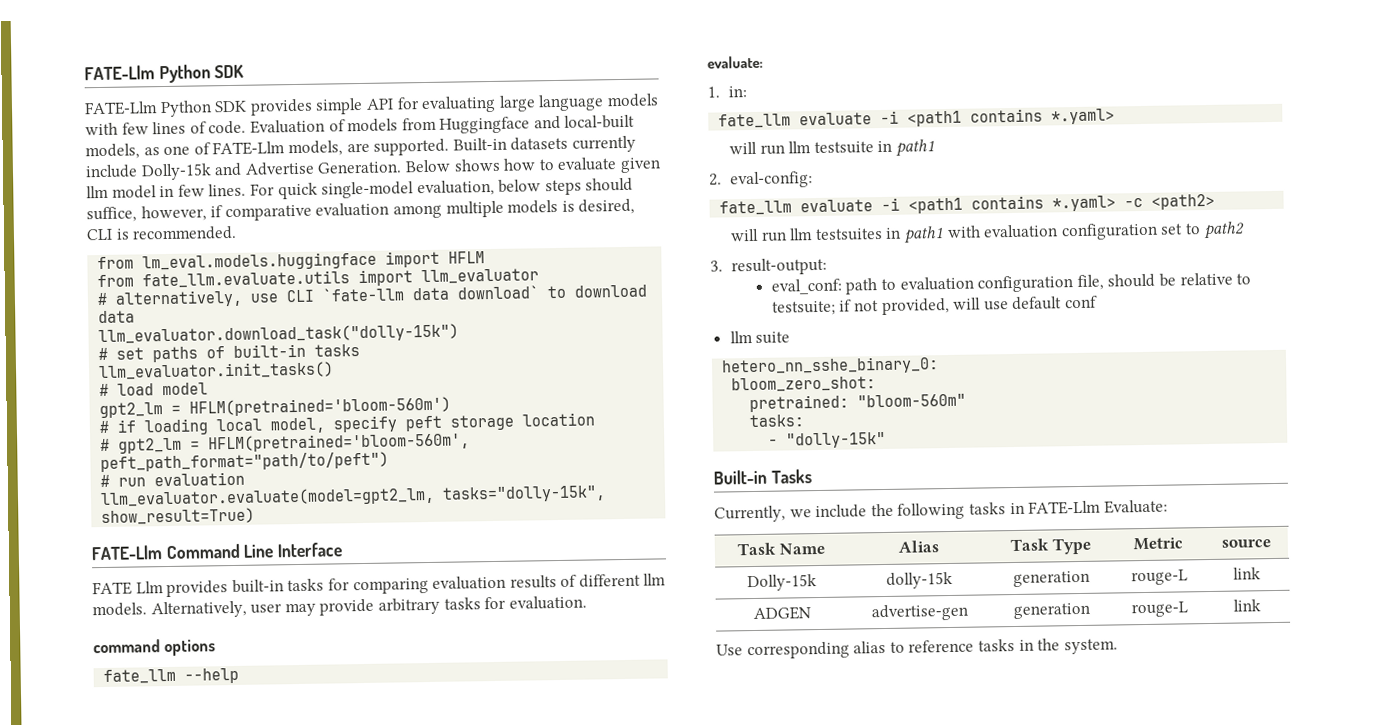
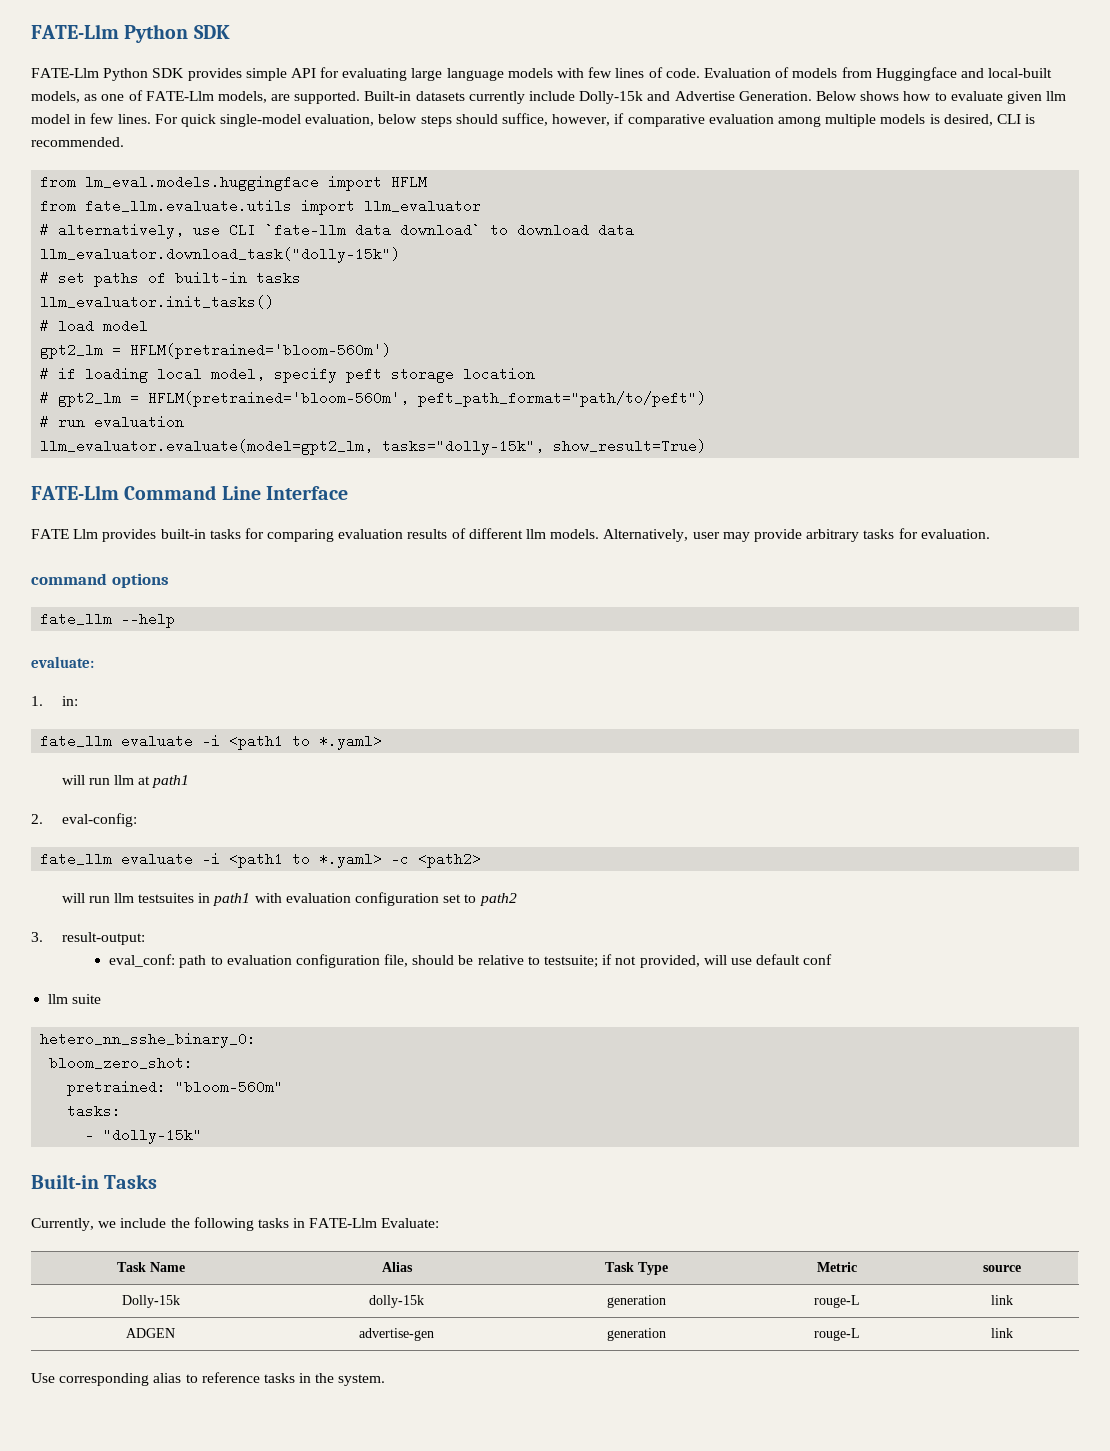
  1. in:
- fate_llm evaluate -i <path1 contains *.yaml>
+ fate_llm evaluate -i <path1 to *.yaml>
- will run llm testsuite in path1
+ will run llm at path1
- fate_llm evaluate -i <path1 contains *.yaml> -c <path2>
+ fate_llm evaluate -i <path1 to *.yaml> -c <path2>

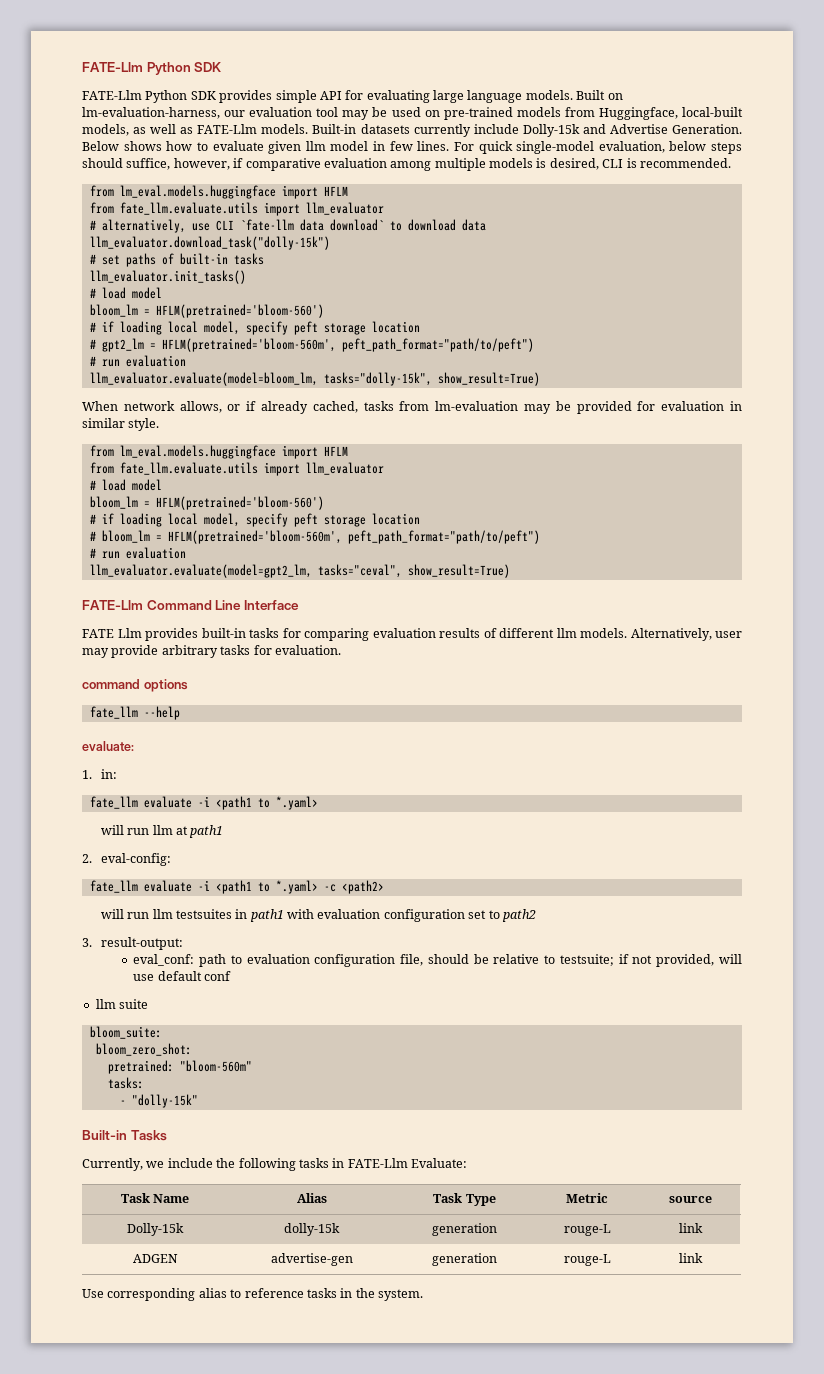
- FATE-Llm Python SDK provides simple API for evaluating large language models with few lines of code. Evaluation of models from Huggingface and local-built models, as one of FATE-Llm models, are supported.
+ FATE-Llm Python SDK provides simple API for evaluating large language models. Built on lm-evaluation-harness, our evaluation tool may be used on pre-trained models from Huggingface, local-built models, as well as FATE-Llm models.
  llm_evaluator.init_tasks()
  # load model
- gpt2_lm = HFLM(pretrained='bloom-560m')
+ bloom_lm = HFLM(pretrained='bloom-560')
+ llm_evaluator.evaluate(model=bloom_lm, tasks="dolly-15k", show_result=True)
+ When network allows, or if already cached, tasks from lm-evaluation may be provided for evaluation in similar style.
+ from lm_eval.models.huggingface import HFLM
+ from fate_llm.evaluate.utils import llm_evaluator
+ # load model
+ bloom_lm = HFLM(pretrained='bloom-560')
+ # if loading local model, specify peft storage location
+ # bloom_lm = HFLM(pretrained='bloom-560m', peft_path_format="path/to/peft")
+ # run evaluation
- llm_evaluator.evaluate(model=gpt2_lm, tasks="dolly-15k", show_result=True)
+ llm_evaluator.evaluate(model=gpt2_lm, tasks="ceval", show_result=True)
- hetero_nn_sshe_binary_0:
+ bloom_suite:

